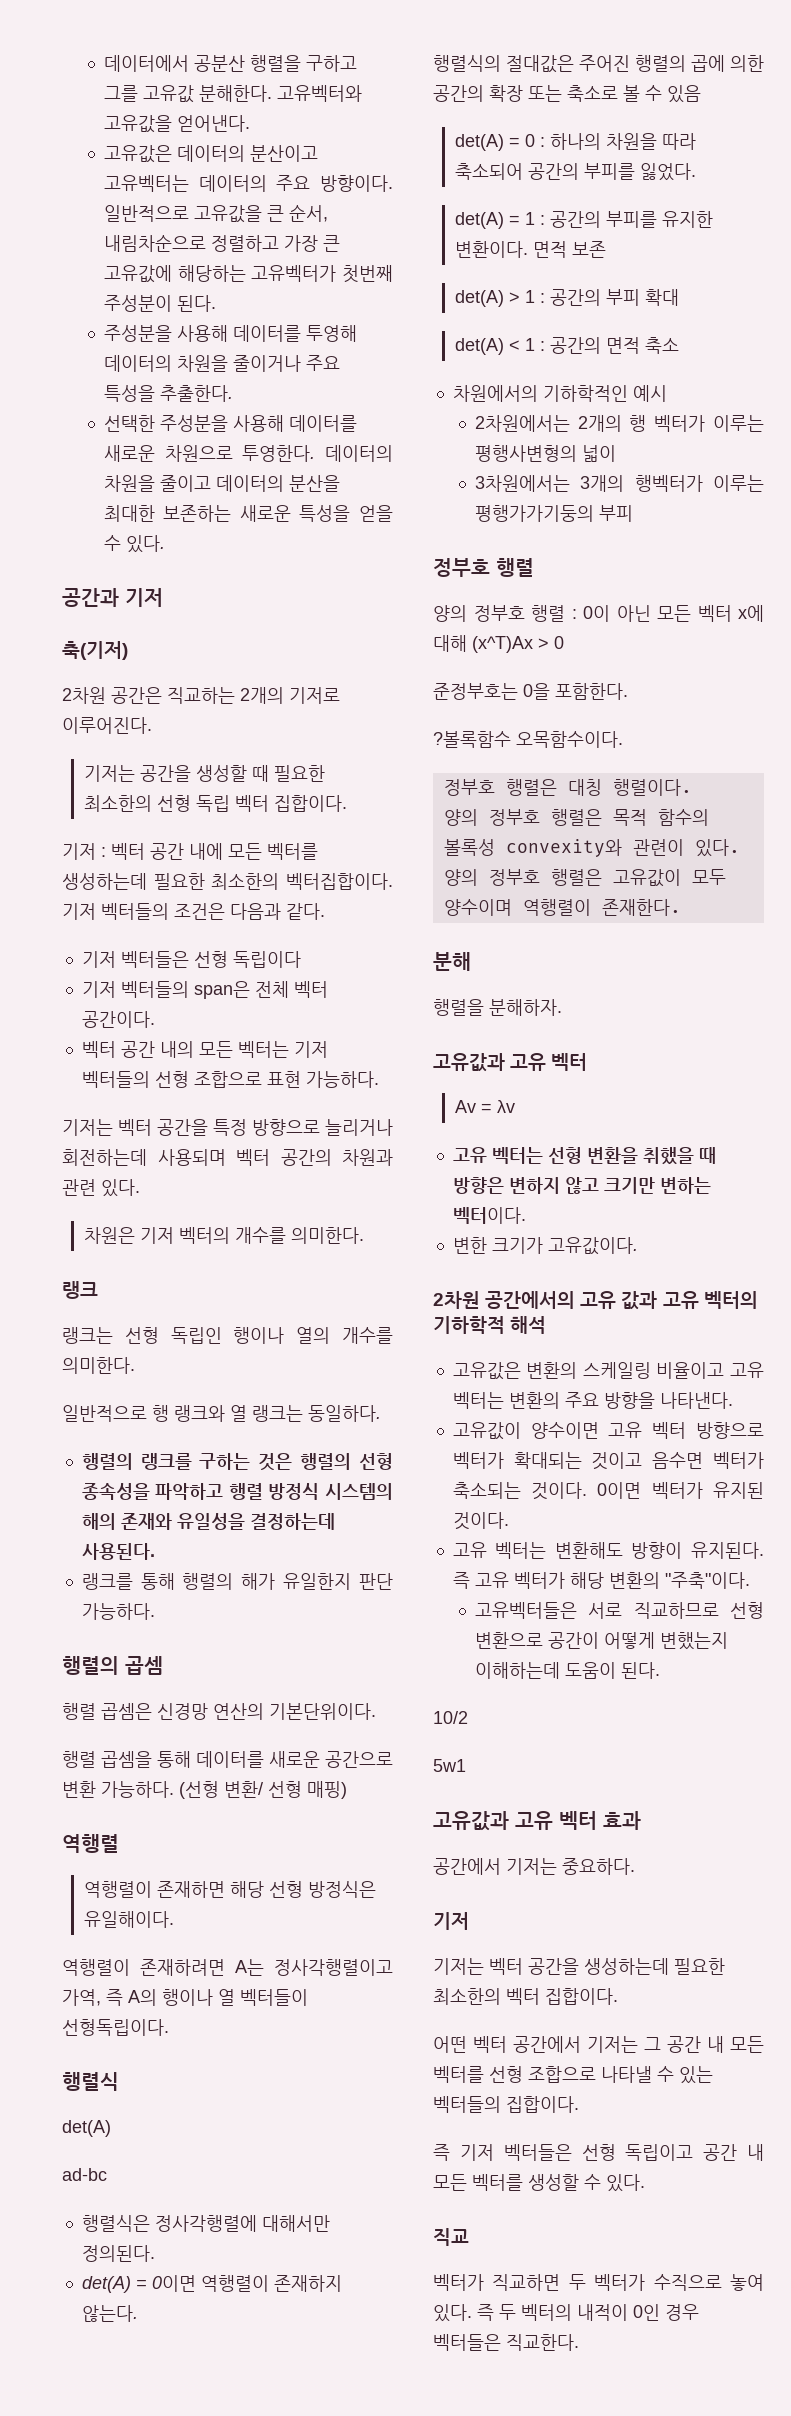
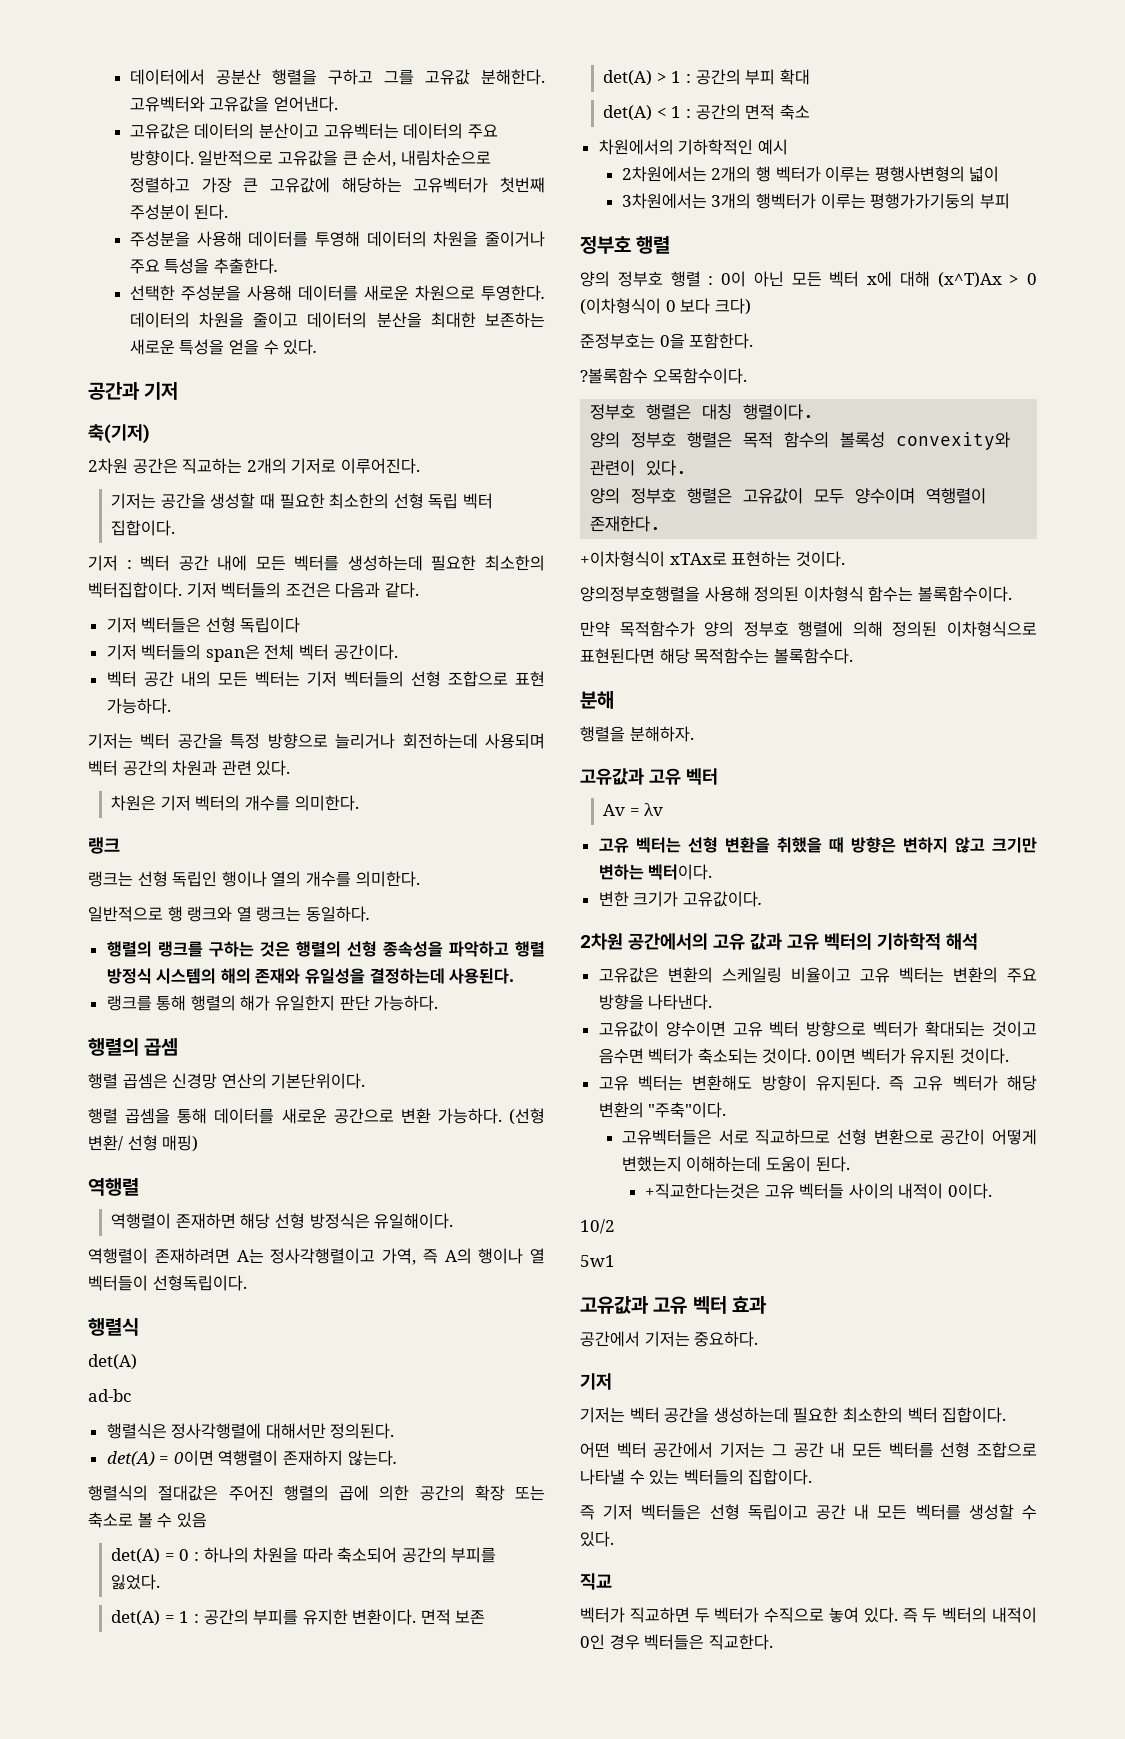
- 양의 정부호 행렬 : 0이 아닌 모든 벡터 x에 대해 (x^T)Ax > 0
+ 양의 정부호 행렬 : 0이 아닌 모든 벡터 x에 대해 (x^T)Ax > 0 (이차형식이 0 보다 크다)
+ +이차형식이 xTAx로 표현하는 것이다.
+ 양의정부호행렬을 사용해 정의된 이차형식 함수는 볼록함수이다.
+ 만약 목적함수가 양의 정부호 행렬에 의해 정의된 이차형식으로 표현된다면 해당 목적함수는 볼록함수다.
+ +직교한다는것은 고유 벡터들 사이의 내적이 0이다.

